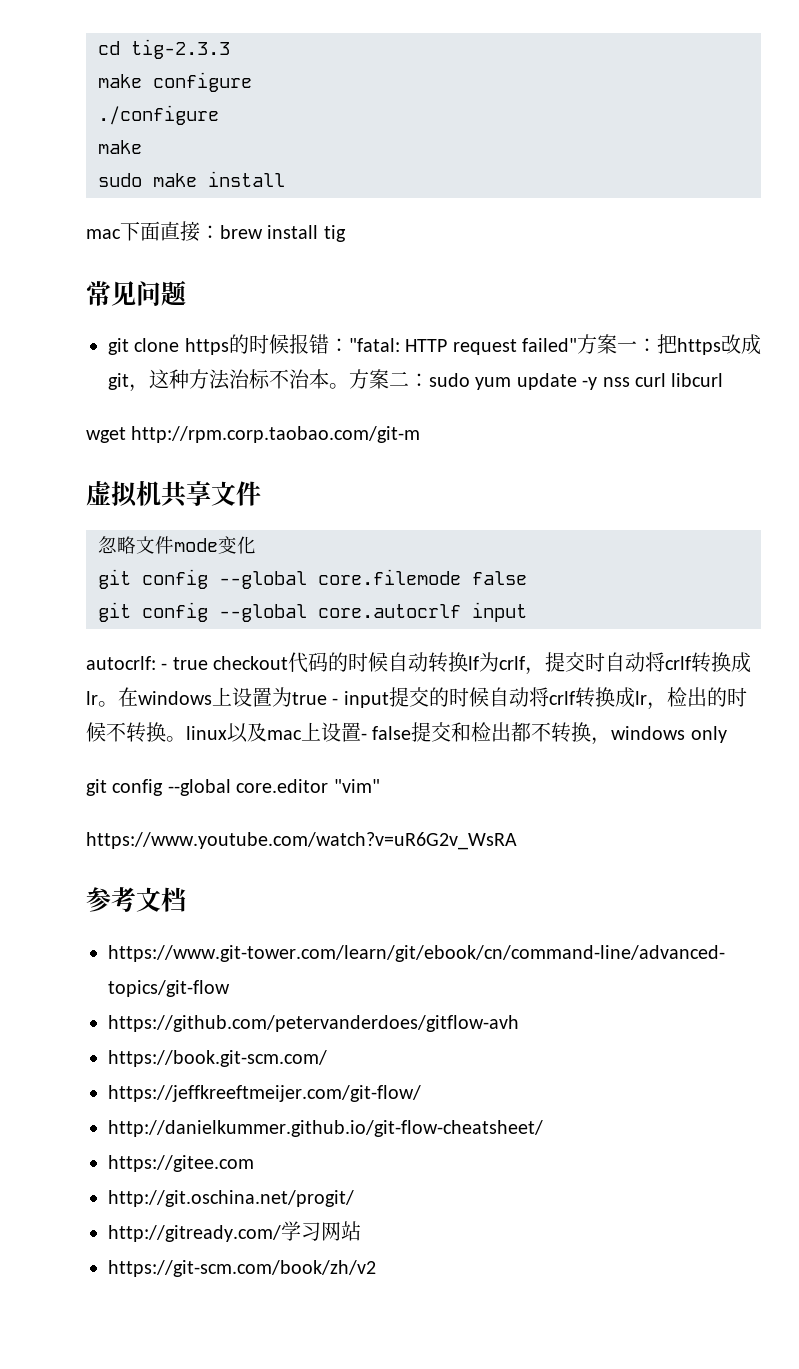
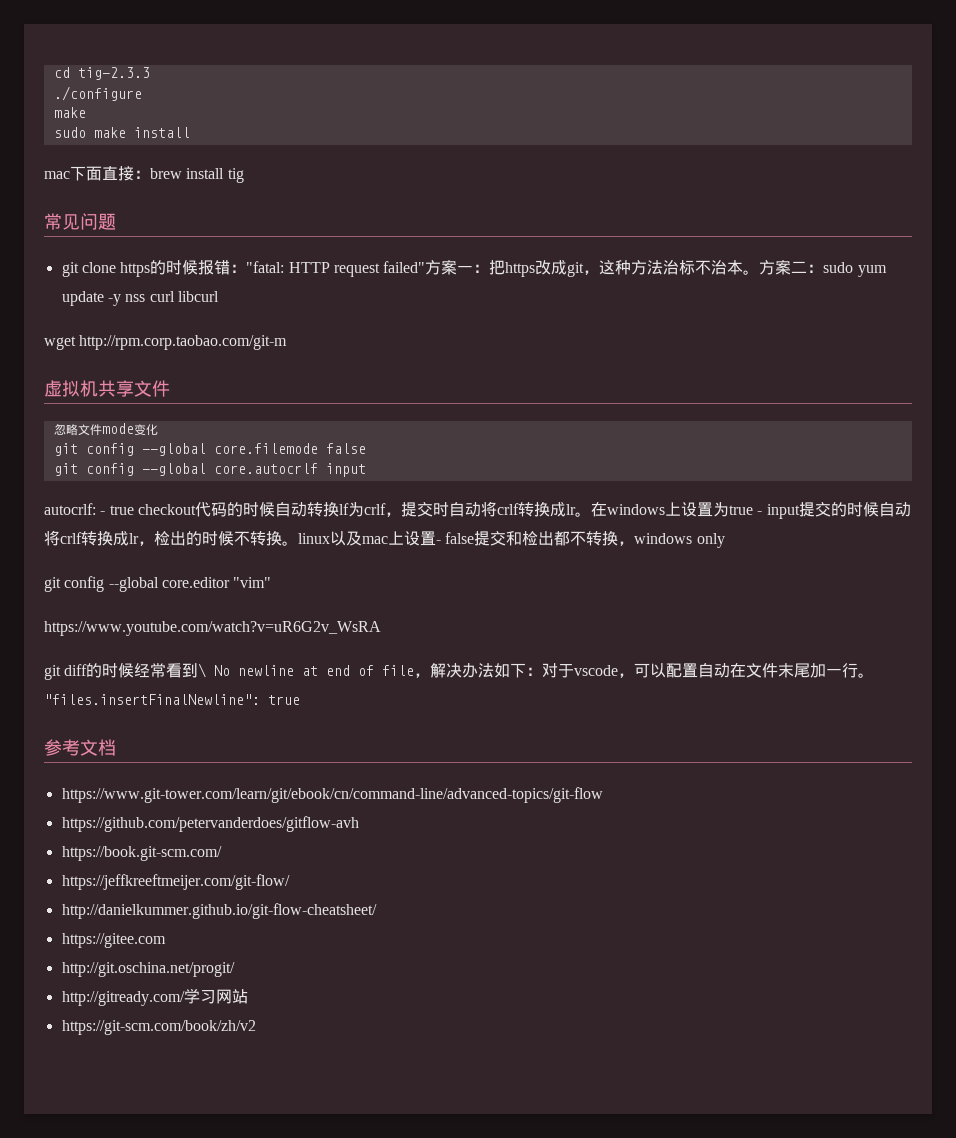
- make configure
+ git diff的时候经常看到\ No newline at end of file，解决办法如下：对于vscode，可以配置自动在文件末尾加一行。"files.insertFinalNewline": true

